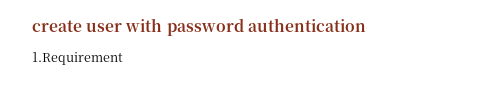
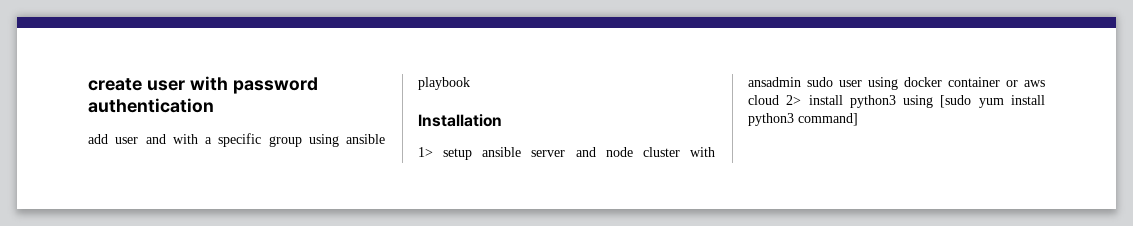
- 1.Requirement
+ add user and with a specific group using ansible playbook
+ Installation
+ 1> setup ansible server and node cluster with ansadmin sudo user using docker container or aws cloud 2> install python3 using [sudo yum install python3 command]

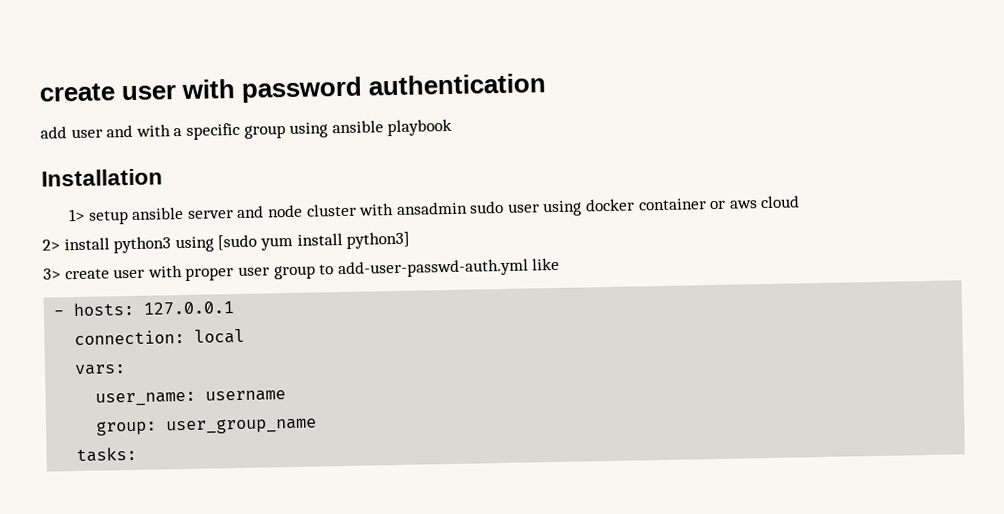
- 1> setup ansible server and node cluster with ansadmin sudo user using docker container or aws cloud 2> install python3 using [sudo yum install python3 command]
+ 1> setup ansible server and node cluster with ansadmin sudo user using docker container or aws cloud
+ 2> install python3 using [sudo yum install python3]
+ 3> create user with proper user group to add-user-passwd-auth.yml like
+ - hosts: 127.0.0.1
+ connection: local
+ vars:
+ user_name: username
+ group: user_group_name
+ tasks:

